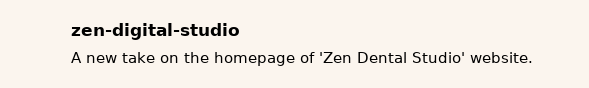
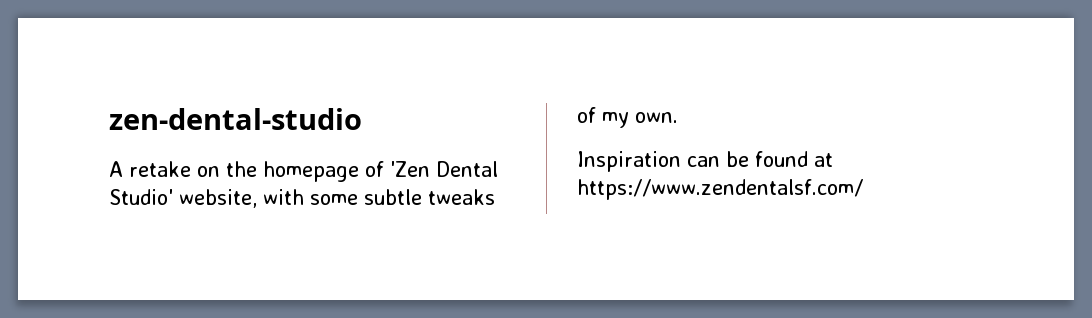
- zen-digital-studio
+ zen-dental-studio
- A new take on the homepage of 'Zen Dental Studio' website.
+ A retake on the homepage of 'Zen Dental Studio' website, with some subtle tweaks of my own.
+ Inspiration can be found at https://www.zendentalsf.com/

